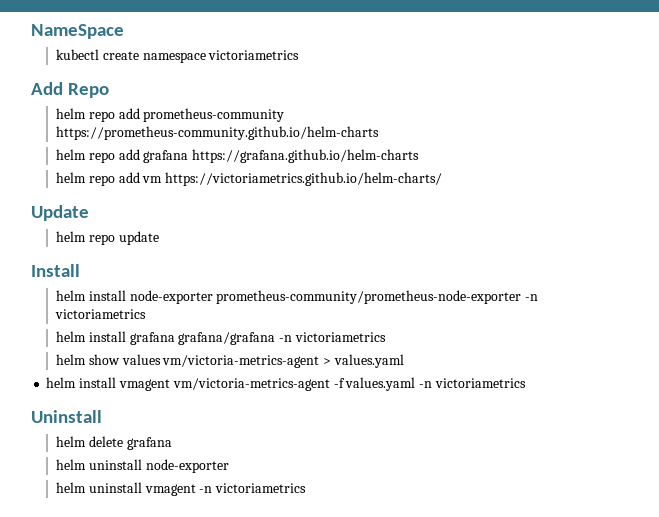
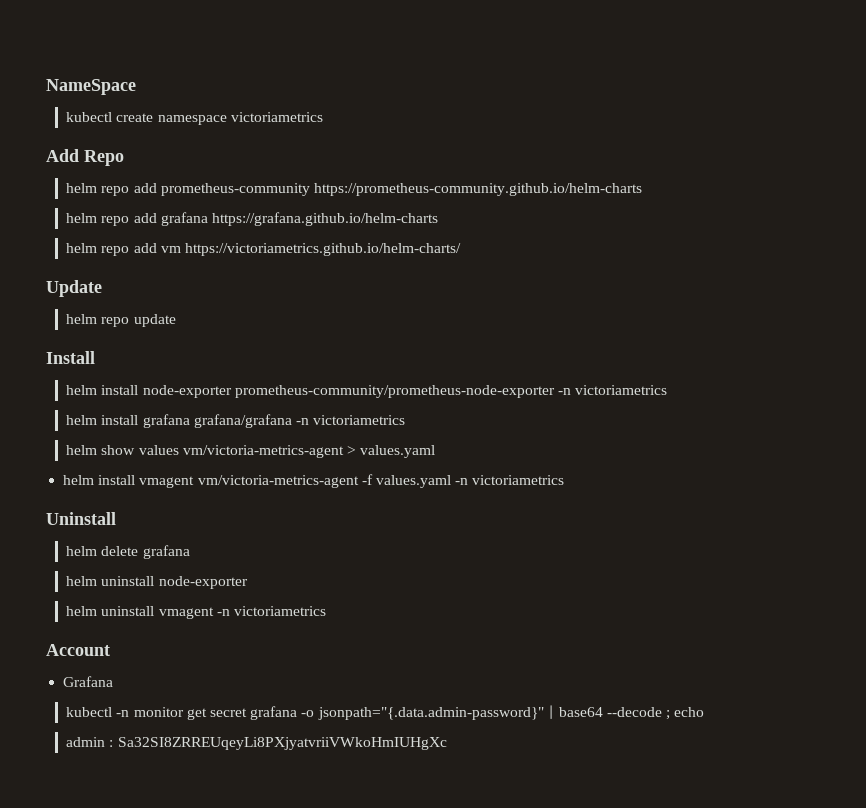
+ Account
+ Grafana
+ kubectl -n monitor get secret grafana -o jsonpath="{.data.admin-password}" | base64 --decode ; echo
+ admin : Sa32SI8ZRREUqeyLi8PXjyatvriiVWkoHmIUHgXc

